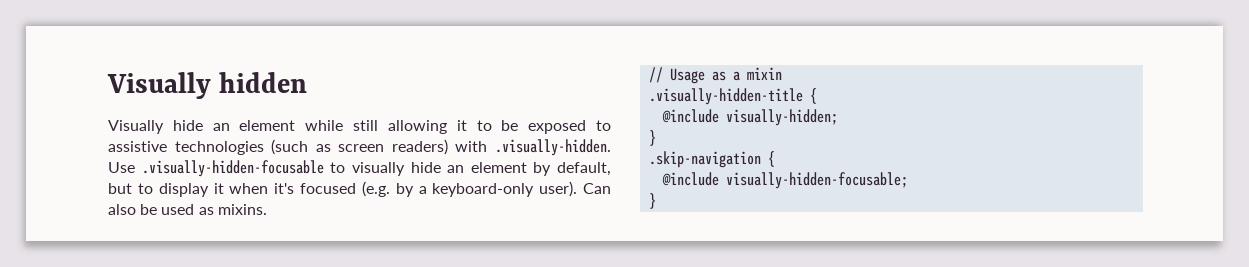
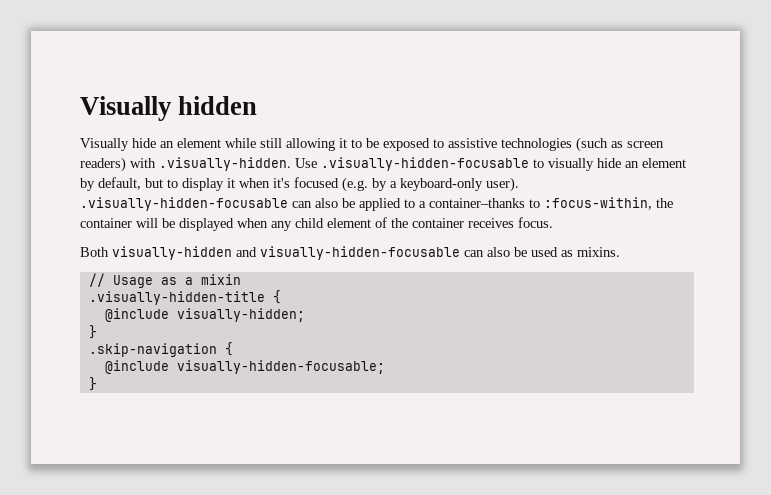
- Visually hide an element while still allowing it to be exposed to assistive technologies (such as screen readers) with .visually-hidden. Use .visually-hidden-focusable to visually hide an element by default, but to display it when it's focused (e.g. by a keyboard-only user). Can also be used as mixins.
+ Visually hide an element while still allowing it to be exposed to assistive technologies (such as screen readers) with .visually-hidden. Use .visually-hidden-focusable to visually hide an element by default, but to display it when it's focused (e.g. by a keyboard-only user). .visually-hidden-focusable can also be applied to a container–thanks to :focus-within, the container will be displayed when any child element of the container receives focus.
+ Both visually-hidden and visually-hidden-focusable can also be used as mixins.

